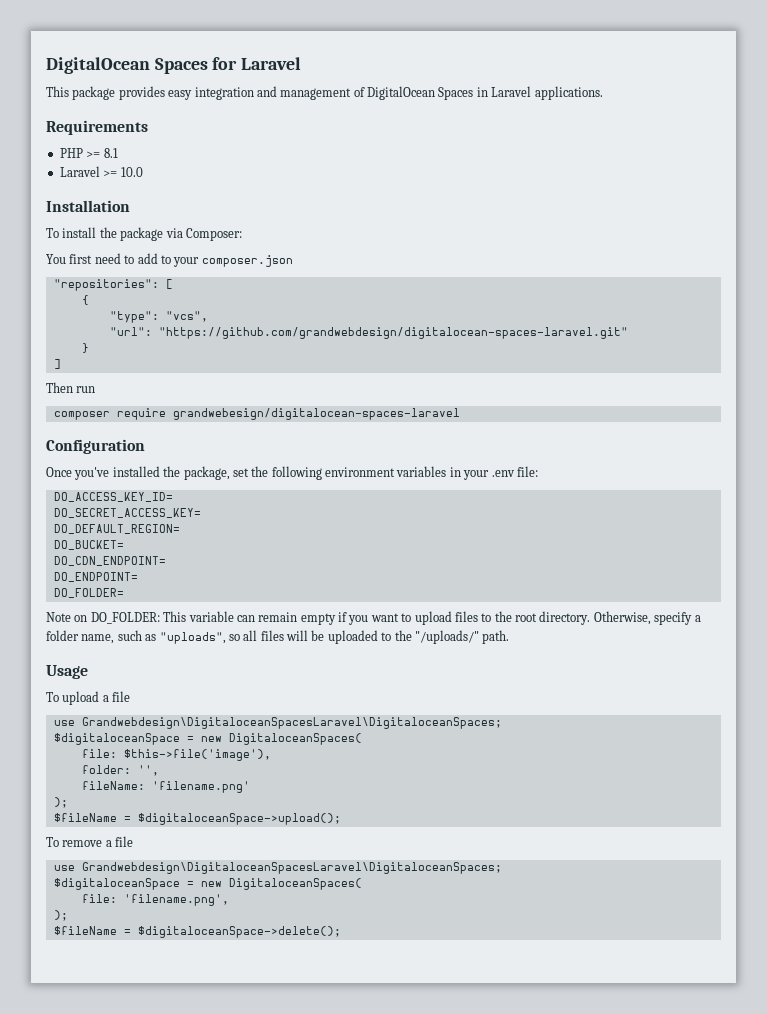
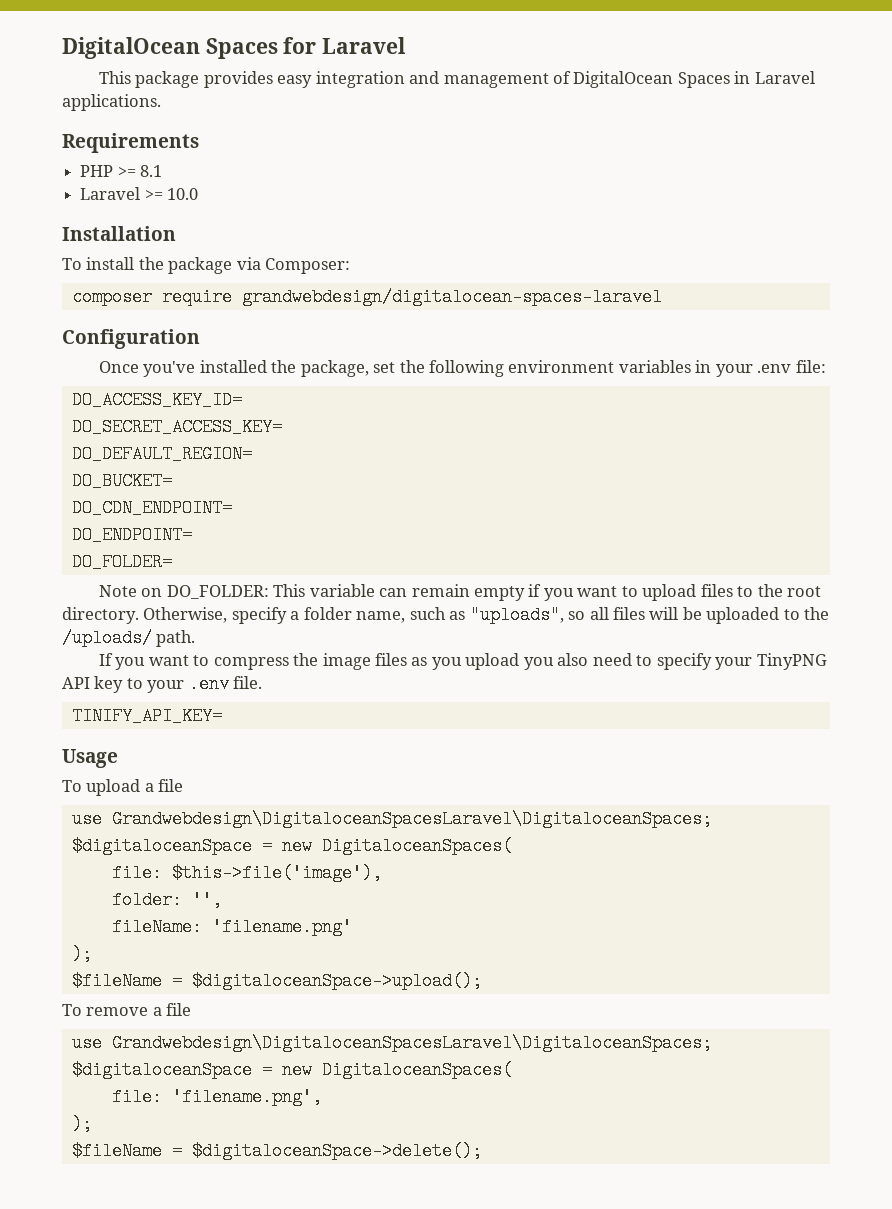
- You first need to add to your composer.json
- "repositories": [
- {
- "type": "vcs",
- "url": "https://github.com/grandwebdesign/digitalocean-spaces-laravel.git"
- }
- ]
- Then run
- composer require grandwebesign/digitalocean-spaces-laravel
+ composer require grandwebdesign/digitalocean-spaces-laravel
- Otherwise, specify a folder name, such as "uploads", so all files will be uploaded to the "/uploads/" path.
+ Otherwise, specify a folder name, such as "uploads", so all files will be uploaded to the /uploads/ path.
+ If you want to compress the image files as you upload you also need to specify your TinyPNG API key to your .env file.
+ TINIFY_API_KEY=

